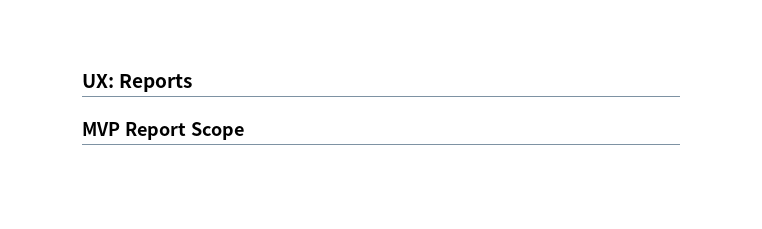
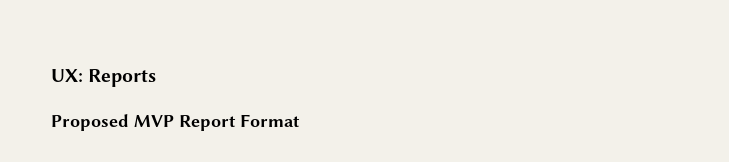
- MVP Report Scope
+ Proposed MVP Report Format

